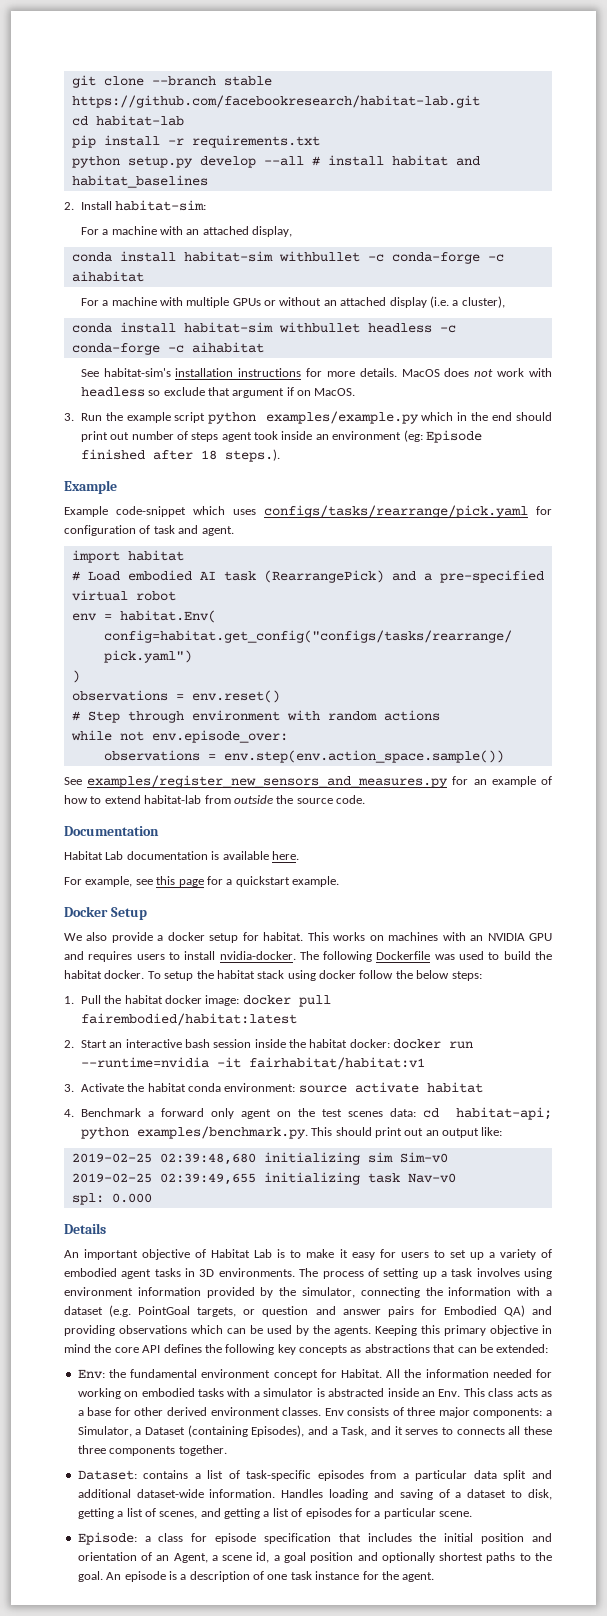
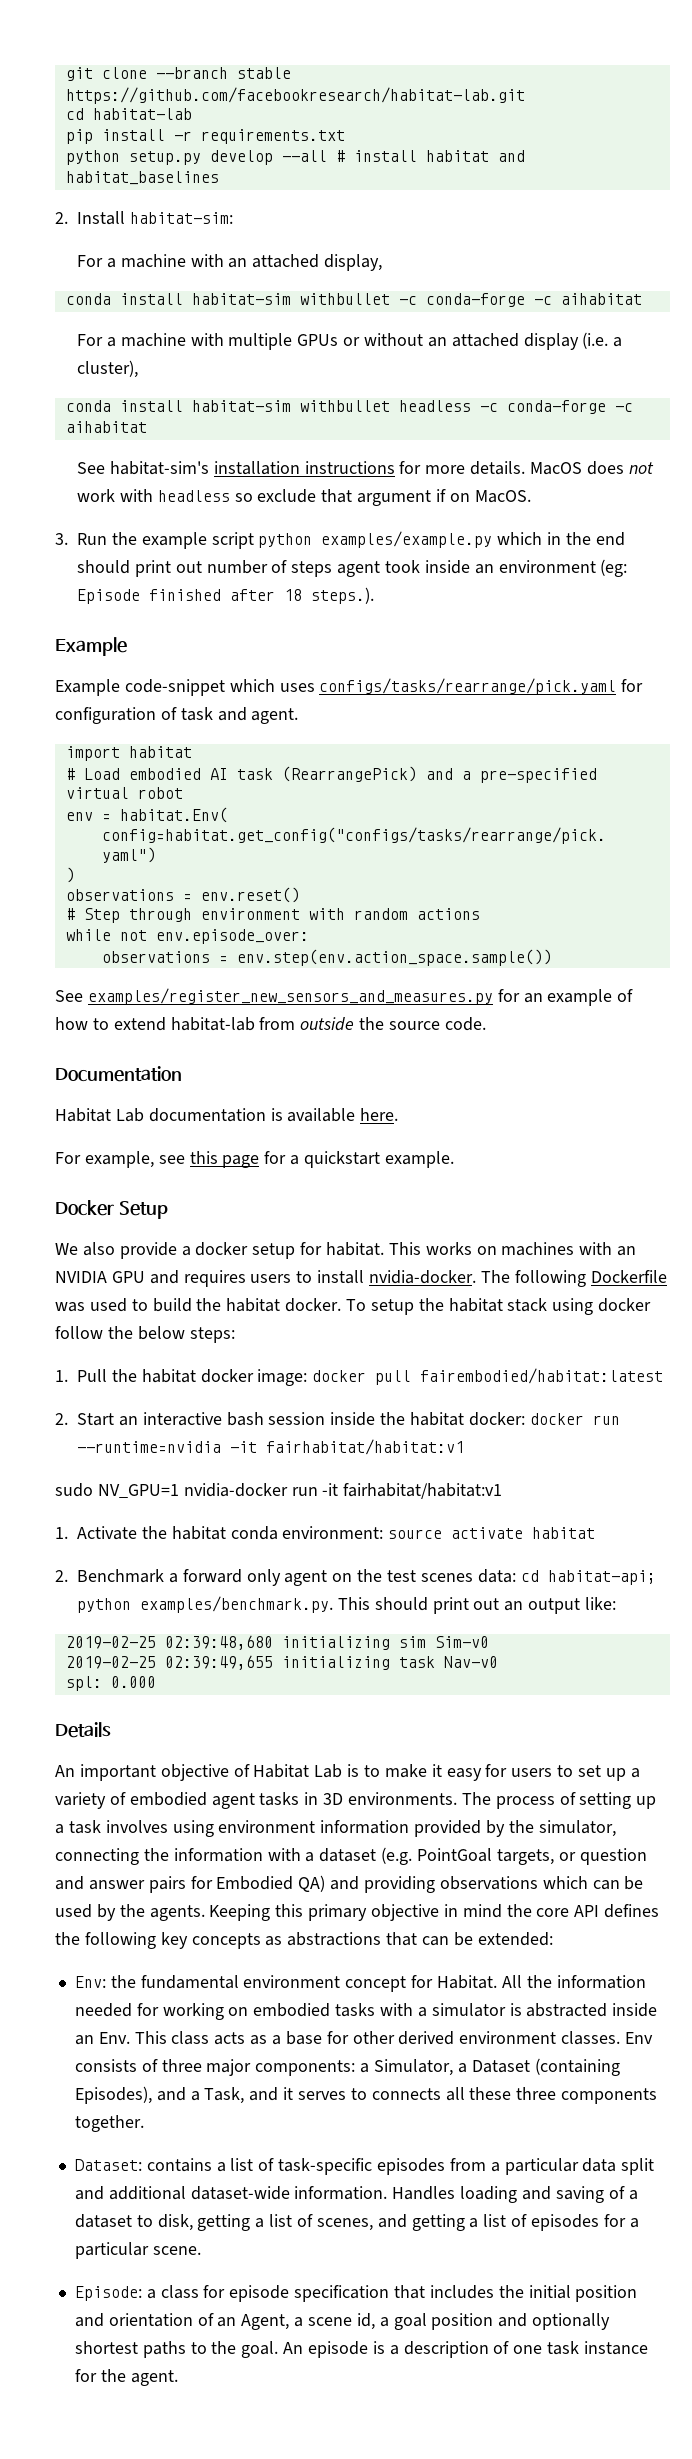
- 3. Activate the habitat conda environment: source activate habitat
+ sudo NV_GPU=1 nvidia-docker run -it fairhabitat/habitat:v1
+ 1. Activate the habitat conda environment: source activate habitat
- 4. Benchmark a forward only agent on the test scenes data: cd habitat-api; python examples/benchmark.py. This should print out an output like:
+ 2. Benchmark a forward only agent on the test scenes data: cd habitat-api; python examples/benchmark.py. This should print out an output like:

